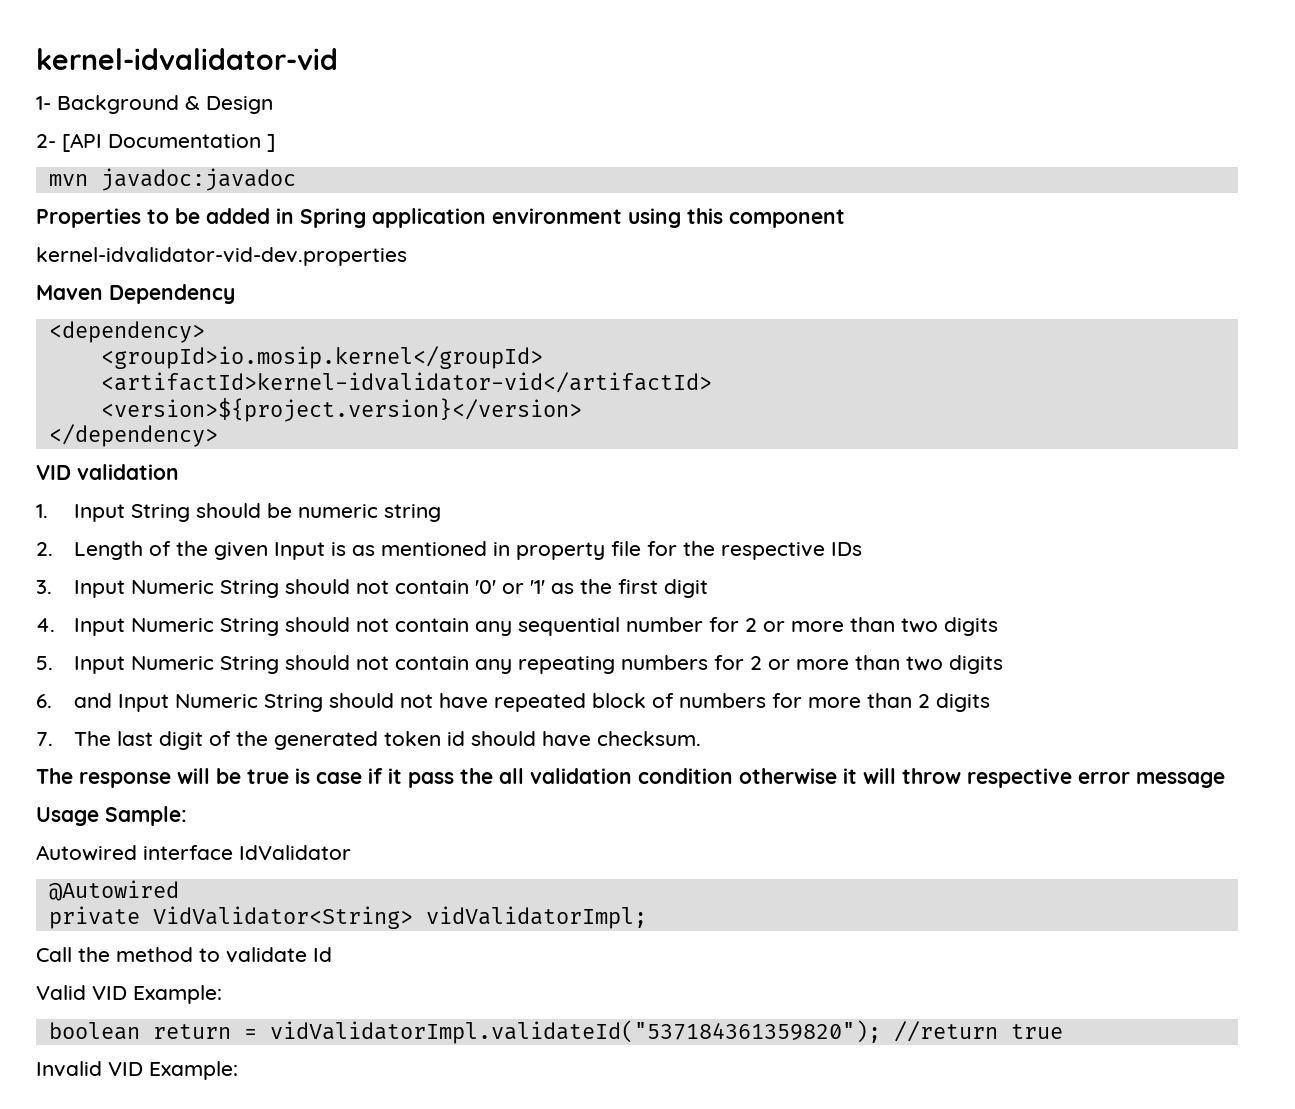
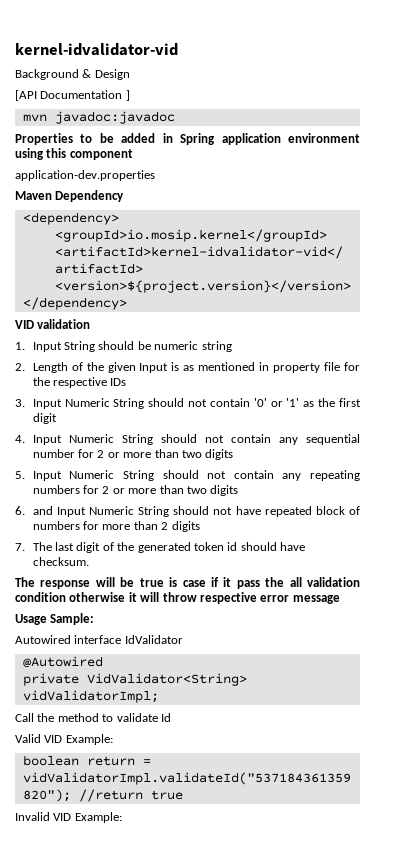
- 1- Background & Design
+ Background & Design
- 2- [API Documentation ]
+ [API Documentation ]
- kernel-idvalidator-vid-dev.properties
+ application-dev.properties

